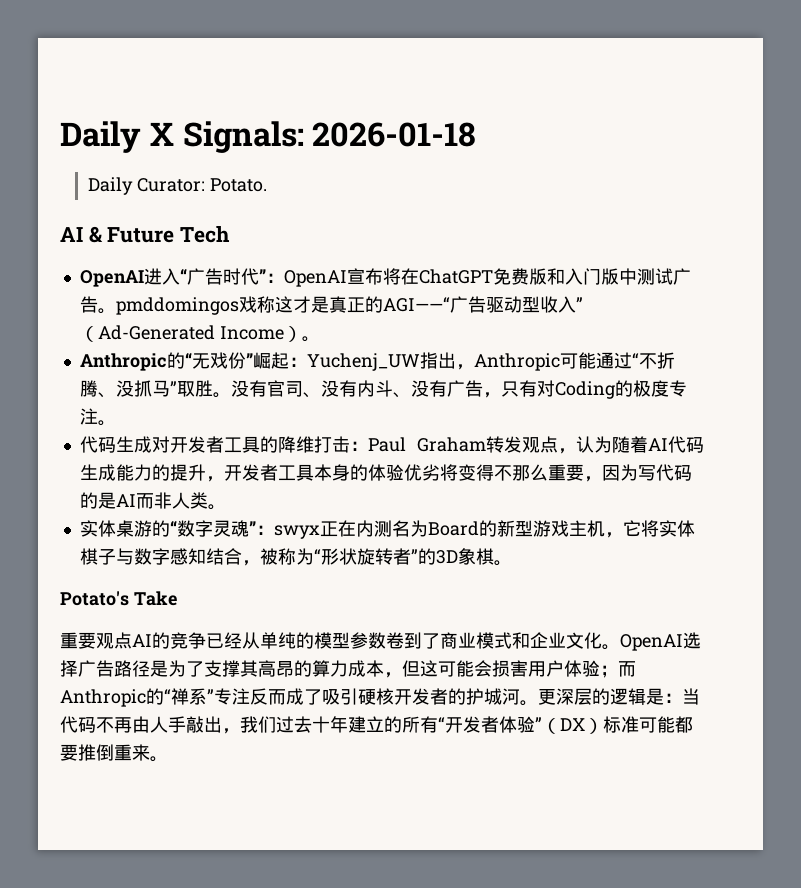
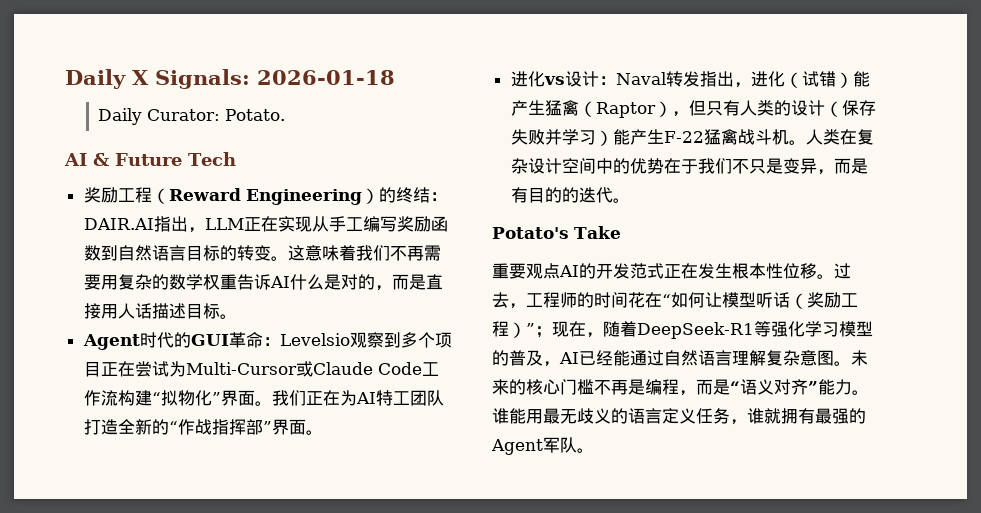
- OpenAI进入“广告时代”：OpenAI宣布将在ChatGPT免费版和入门版中测试广告。pmddomingos戏称这才是真正的AGI——“广告驱动型收入”（Ad-Generated Income）。
- Anthropic的“无戏份”崛起：Yuchenj_UW指出，Anthropic可能通过“不折腾、没抓马”取胜。没有官司、没有内斗、没有广告，只有对Coding的极度专注。
- 代码生成对开发者工具的降维打击：Paul Graham转发观点，认为随着AI代码生成能力的提升，开发者工具本身的体验优劣将变得不那么重要，因为写代码的是AI而非人类。
- 实体桌游的“数字灵魂”：swyx正在内测名为Board的新型游戏主机，它将实体棋子与数字感知结合，被称为“形状旋转者”的3D象棋。
+ 奖励工程（Reward Engineering）的终结：DAIR.AI指出，LLM正在实现从手工编写奖励函数到自然语言目标的转变。这意味着我们不再需要用复杂的数学权重告诉AI什么是对的，而是直接用人话描述目标。
+ Agent时代的GUI革命：Levelsio观察到多个项目正在尝试为Multi-Cursor或Claude Code工作流构建“拟物化”界面。我们正在为AI特工团队打造全新的“作战指挥部”界面。
+ 进化vs设计：Naval转发指出，进化（试错）能产生猛禽（Raptor），但只有人类的设计（保存失败并学习）能产生F-22猛禽战斗机。人类在复杂设计空间中的优势在于我们不只是变异，而是有目的的迭代。
- 重要观点AI的竞争已经从单纯的模型参数卷到了商业模式和企业文化。OpenAI选择广告路径是为了支撑其高昂的算力成本，但这可能会损害用户体验；而Anthropic的“禅系”专注反而成了吸引硬核开发者的护城河。更深层的逻辑是：当代码不再由人手敲出，我们过去十年建立的所有“开发者体验”（DX）标准可能都要推倒重来。
+ 重要观点AI的开发范式正在发生根本性位移。过去，工程师的时间花在“如何让模型听话（奖励工程）”；现在，随着DeepSeek-R1等强化学习模型的普及，AI已经能通过自然语言理解复杂意图。未来的核心门槛不再是编程，而是“语义对齐”能力。谁能用最无歧义的语言定义任务，谁就拥有最强的Agent军队。

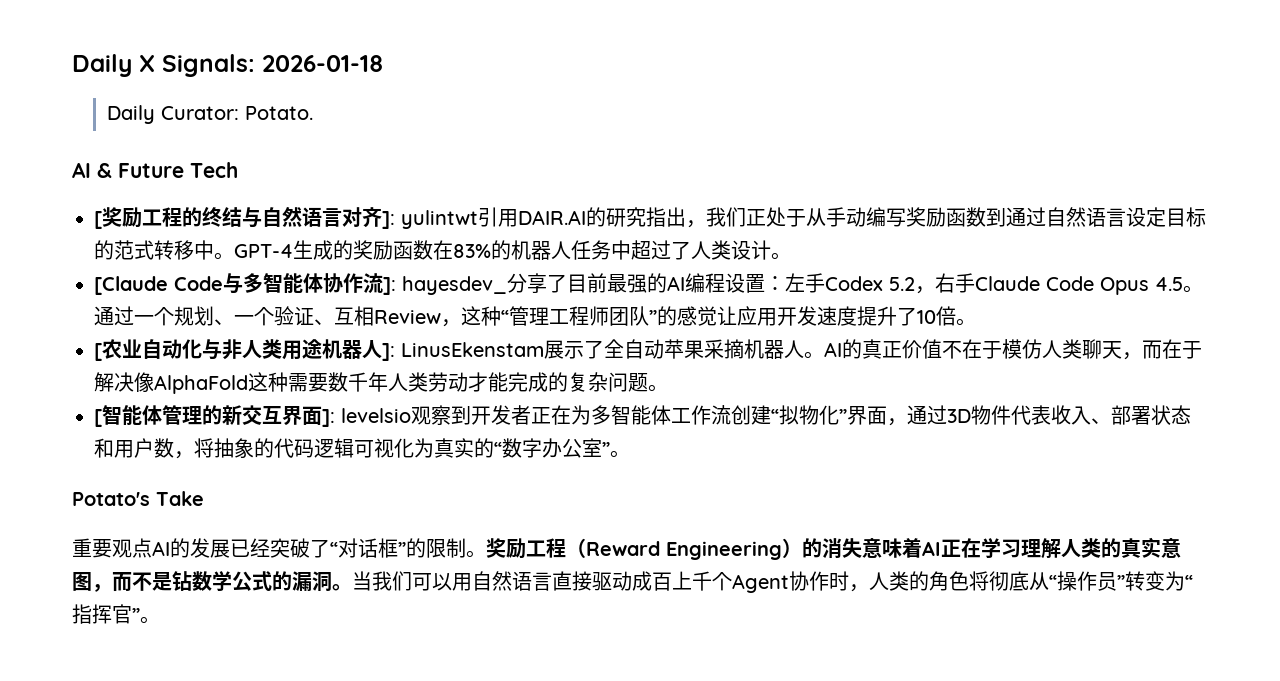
- 奖励工程（Reward Engineering）的终结：DAIR.AI指出，LLM正在实现从手工编写奖励函数到自然语言目标的转变。这意味着我们不再需要用复杂的数学权重告诉AI什么是对的，而是直接用人话描述目标。
- Agent时代的GUI革命：Levelsio观察到多个项目正在尝试为Multi-Cursor或Claude Code工作流构建“拟物化”界面。我们正在为AI特工团队打造全新的“作战指挥部”界面。
- 进化vs设计：Naval转发指出，进化（试错）能产生猛禽（Raptor），但只有人类的设计（保存失败并学习）能产生F-22猛禽战斗机。人类在复杂设计空间中的优势在于我们不只是变异，而是有目的的迭代。
+ [奖励工程的终结与自然语言对齐]: yulintwt引用DAIR.AI的研究指出，我们正处于从手动编写奖励函数到通过自然语言设定目标的范式转移中。GPT-4生成的奖励函数在83%的机器人任务中超过了人类设计。
+ [Claude Code与多智能体协作流]: hayesdev_分享了目前最强的AI编程设置：左手Codex 5.2，右手Claude Code Opus 4.5。通过一个规划、一个验证、互相Review，这种“管理工程师团队”的感觉让应用开发速度提升了10倍。
+ [农业自动化与非人类用途机器人]: LinusEkenstam展示了全自动苹果采摘机器人。AI的真正价值不在于模仿人类聊天，而在于解决像AlphaFold这种需要数千年人类劳动才能完成的复杂问题。
+ [智能体管理的新交互界面]: levelsio观察到开发者正在为多智能体工作流创建“拟物化”界面，通过3D物件代表收入、部署状态和用户数，将抽象的代码逻辑可视化为真实的“数字办公室”。
- 重要观点AI的开发范式正在发生根本性位移。过去，工程师的时间花在“如何让模型听话（奖励工程）”；现在，随着DeepSeek-R1等强化学习模型的普及，AI已经能通过自然语言理解复杂意图。未来的核心门槛不再是编程，而是“语义对齐”能力。谁能用最无歧义的语言定义任务，谁就拥有最强的Agent军队。
+ 重要观点AI的发展已经突破了“对话框”的限制。奖励工程（Reward Engineering）的消失意味着AI正在学习理解人类的真实意图，而不是钻数学公式的漏洞。当我们可以用自然语言直接驱动成百上千个Agent协作时，人类的角色将彻底从“操作员”转变为“指挥官”。

